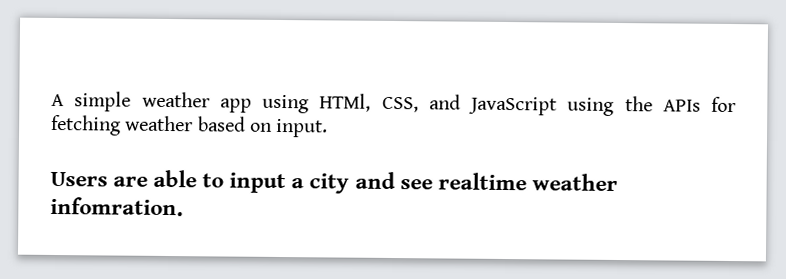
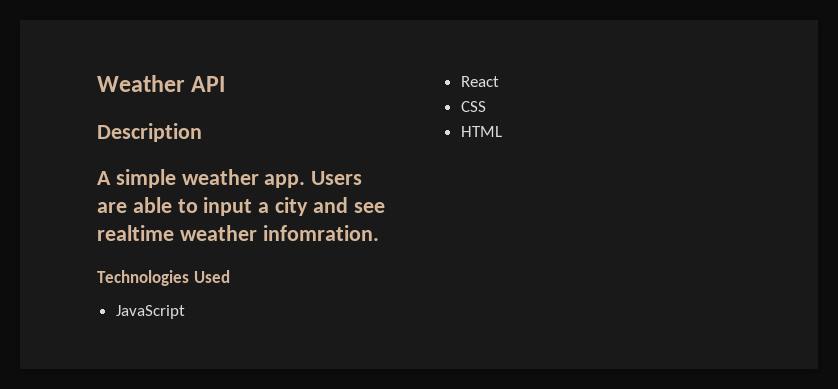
- A simple weather app using HTMl, CSS, and JavaScript using the APIs for fetching weather based on input.
- Users are able to input a city and see realtime weather infomration.
+ Weather API
+ Description
+ A simple weather app. Users are able to input a city and see realtime weather infomration.
+ Technologies Used
+ JavaScript
+ React
+ CSS
+ HTML

